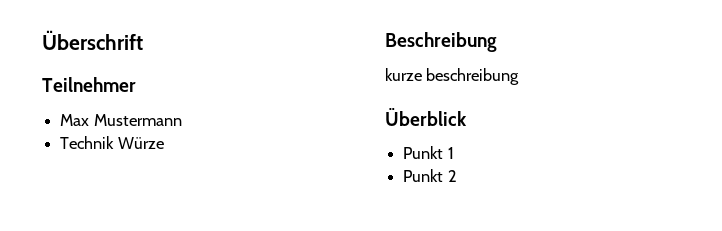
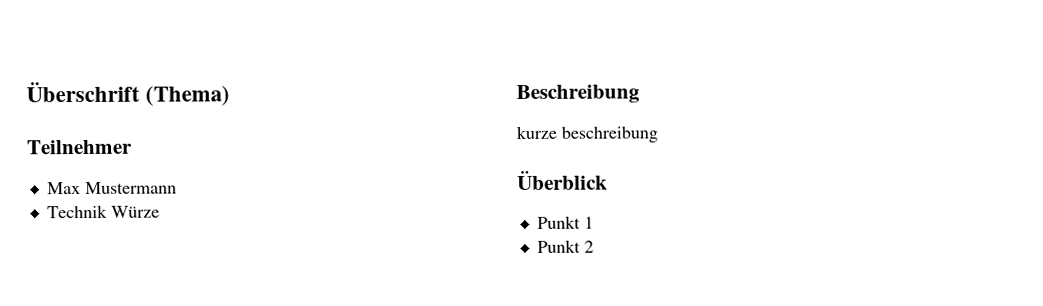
- Überschrift
+ Überschrift (Thema)

